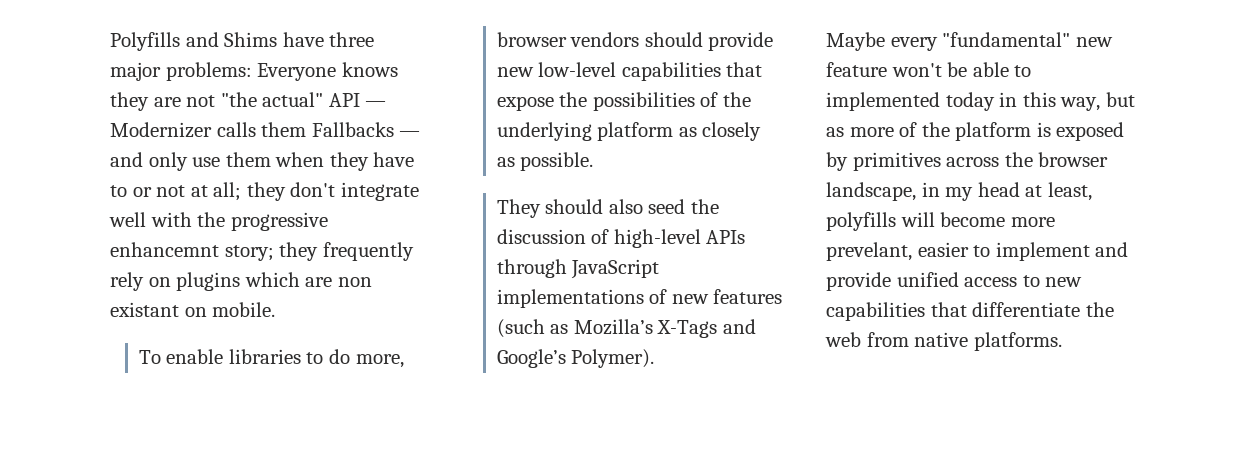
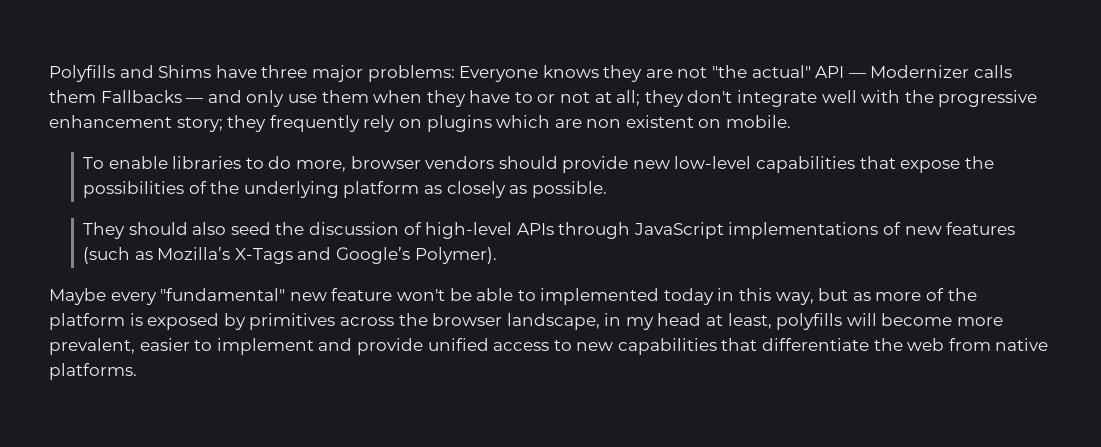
- Polyfills and Shims have three major problems: Everyone knows they are not "the actual" API — Modernizer calls them Fallbacks — and only use them when they have to or not at all; they don't integrate well with the progressive enhancemnt story; they frequently rely on plugins which are non existant on mobile.
+ Polyfills and Shims have three major problems: Everyone knows they are not "the actual" API — Modernizer calls them Fallbacks — and only use them when they have to or not at all; they don't integrate well with the progressive enhancement story; they frequently rely on plugins which are non existent on mobile.
- Maybe every "fundamental" new feature won't be able to implemented today in this way, but as more of the platform is exposed by primitives across the browser landscape, in my head at least, polyfills will become more prevelant, easier to implement and provide unified access to new capabilities that differentiate the web from native platforms.
+ Maybe every "fundamental" new feature won't be able to implemented today in this way, but as more of the platform is exposed by primitives across the browser landscape, in my head at least, polyfills will become more prevalent, easier to implement and provide unified access to new capabilities that differentiate the web from native platforms.

